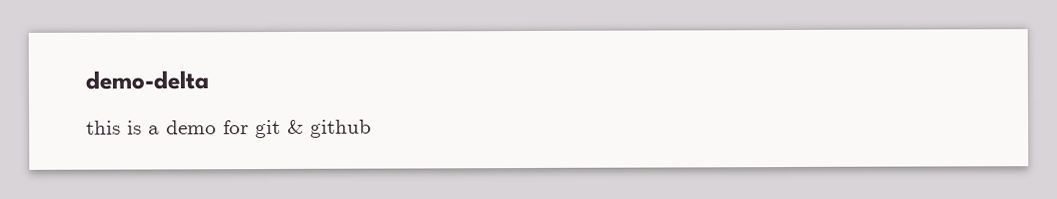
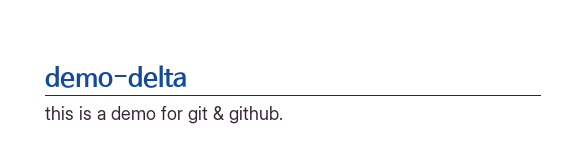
- this is a demo for git & github
+ this is a demo for git & github.

